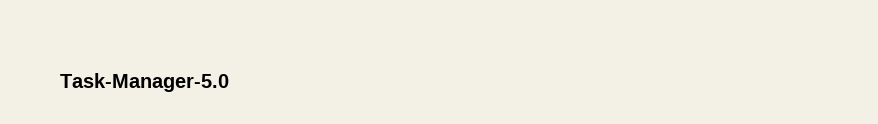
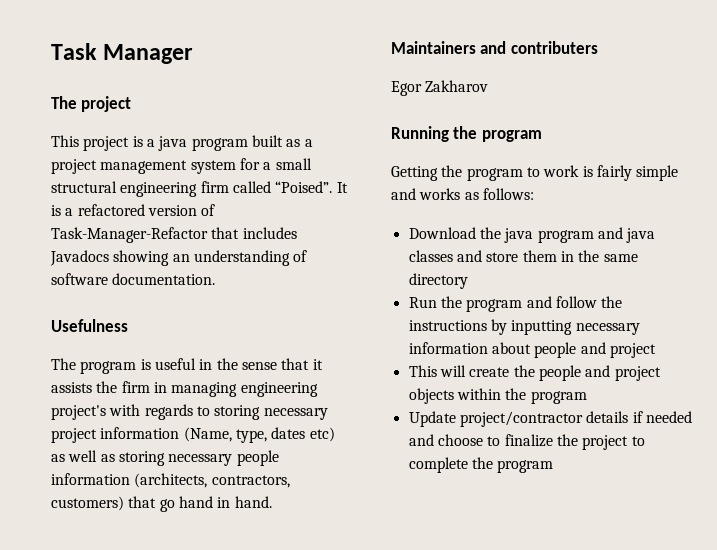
- Task-Manager-5.0
+ Task Manager
+ The project
+ This project is a java program built as a project management system for a small structural engineering firm called “Poised”. It is a refactored version of Task-Manager-Refactor that includes Javadocs showing an understanding of software documentation.
+ Usefulness
+ The program is useful in the sense that it assists the firm in managing engineering project's with regards to storing necessary project information (Name, type, dates etc) as well as storing necessary people information (architects, contractors, customers) that go hand in hand.
+ Maintainers and contributers
+ Egor Zakharov
+ Running the program
+ Getting the program to work is fairly simple and works as follows:
+ Download the java program and java classes and store them in the same directory
+ Run the program and follow the instructions by inputting necessary information about people and project
+ This will create the people and project objects within the program
+ Update project/contractor details if needed and choose to finalize the project to complete the program

